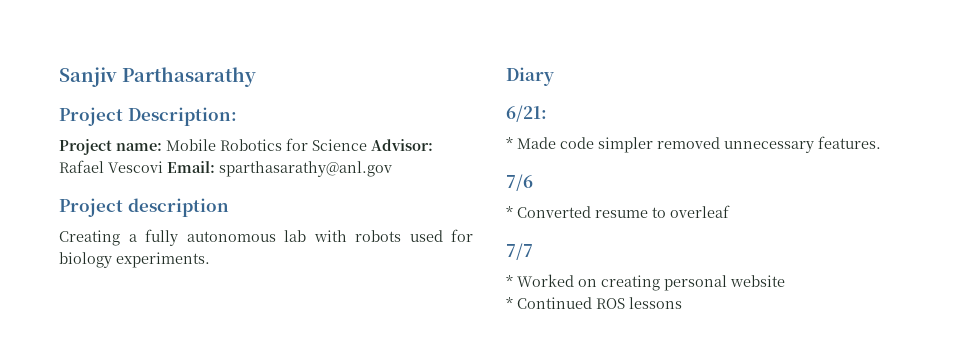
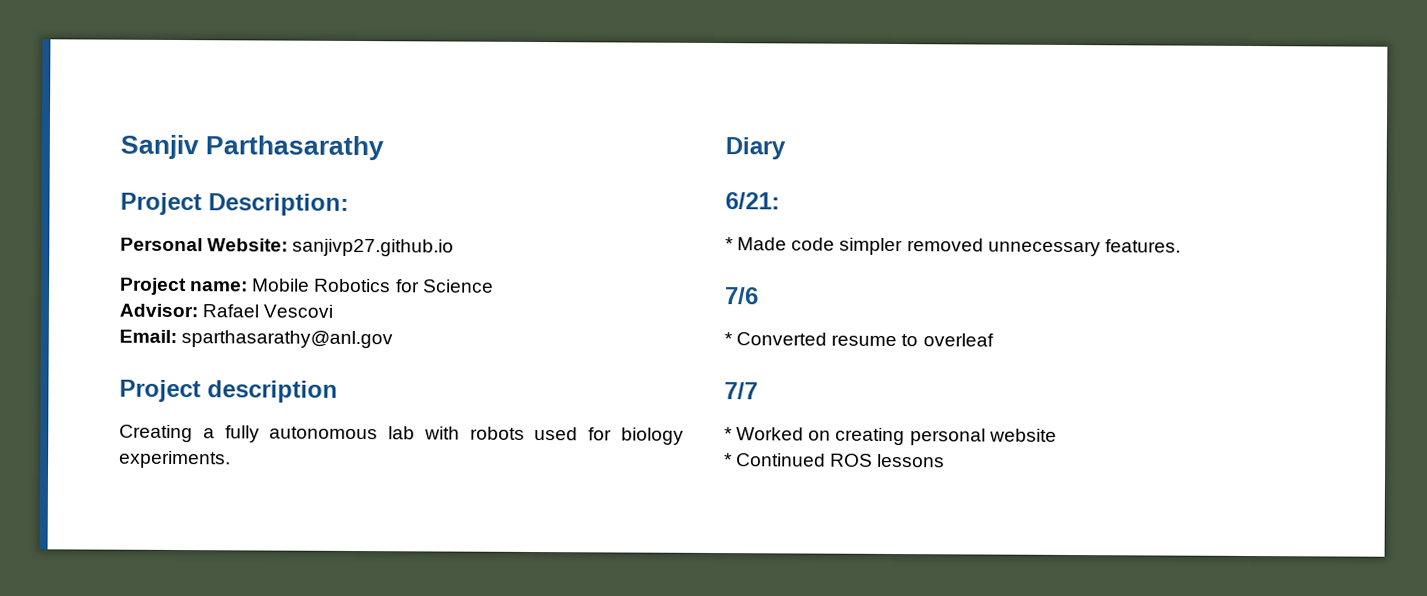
+ Personal Website: sanjivp27.github.io
- Project name: Mobile Robotics for Science Advisor: Rafael Vescovi Email: sparthasarathy@anl.gov
+ Project name: Mobile Robotics for Science
+ Advisor: Rafael Vescovi
+ Email: sparthasarathy@anl.gov

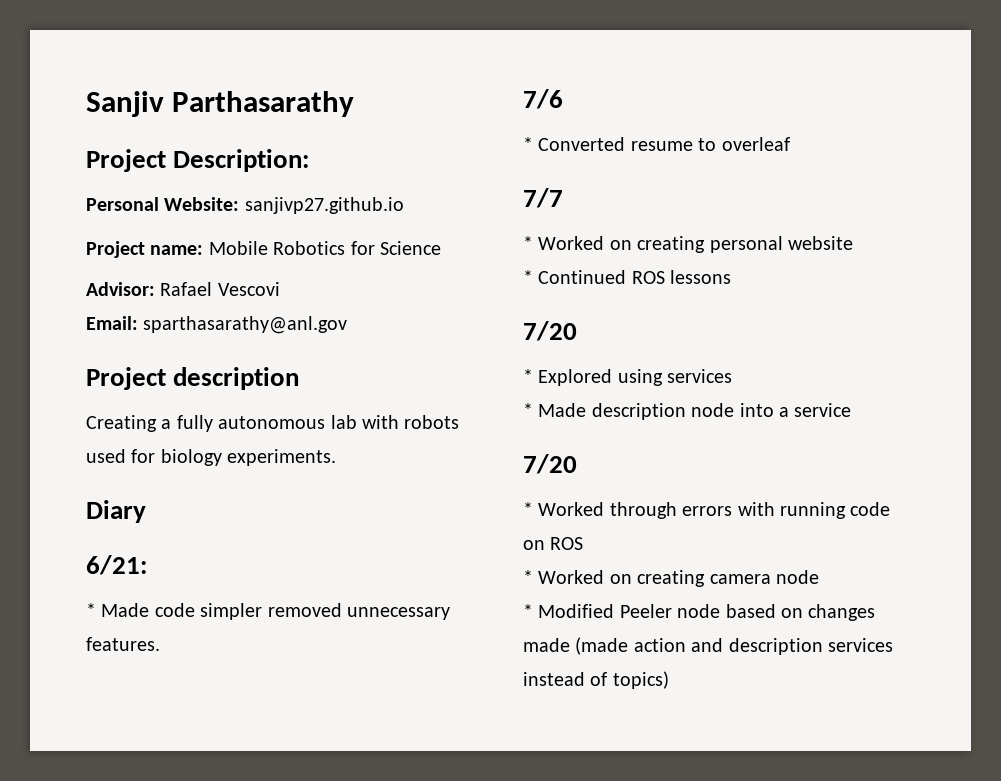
  * Continued ROS lessons
+ 7/20
+ * Explored using services
+ * Made description node into a service
+ 7/20
+ * Worked through errors with running code on ROS
+ * Worked on creating camera node
+ * Modified Peeler node based on changes made (made action and description services instead of topics)

